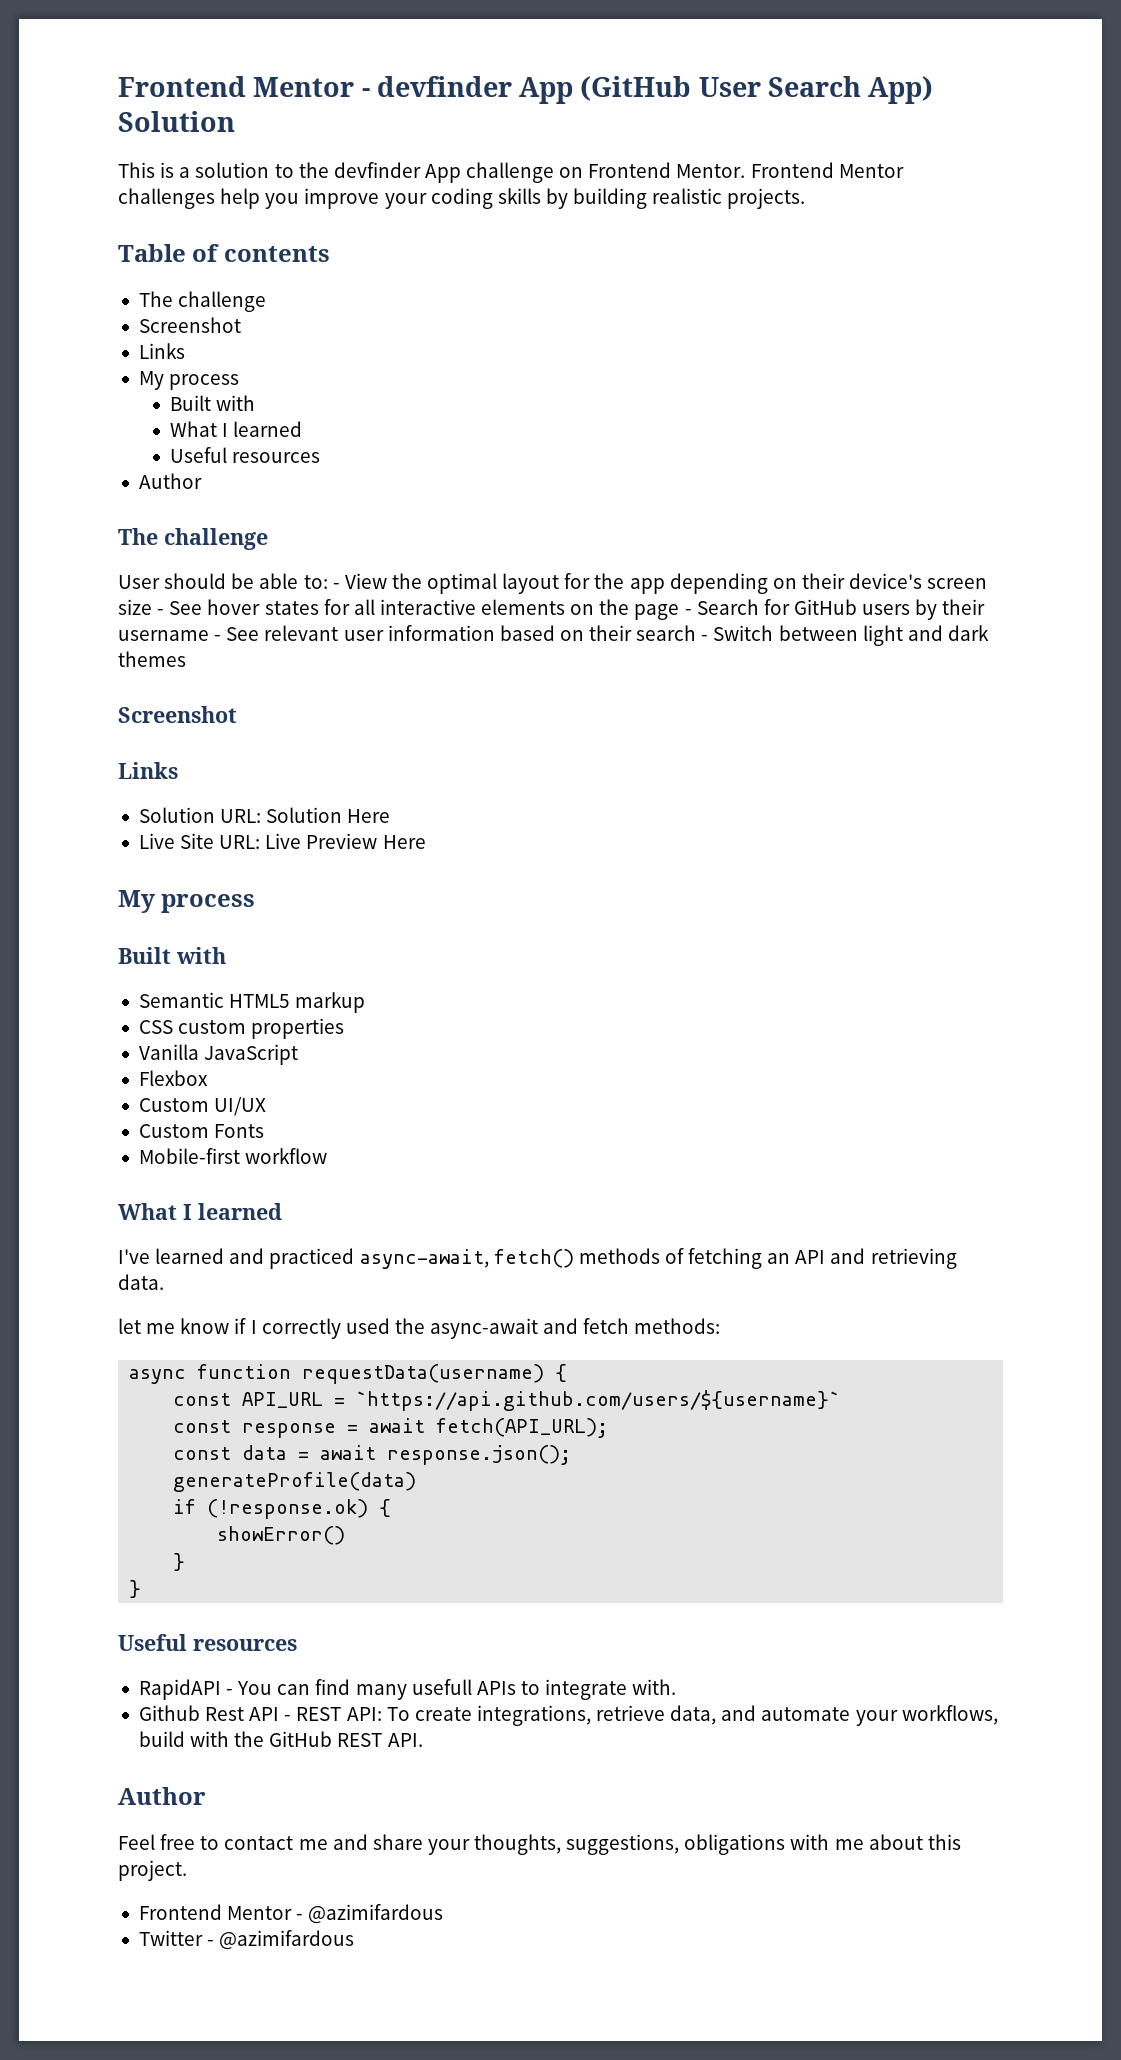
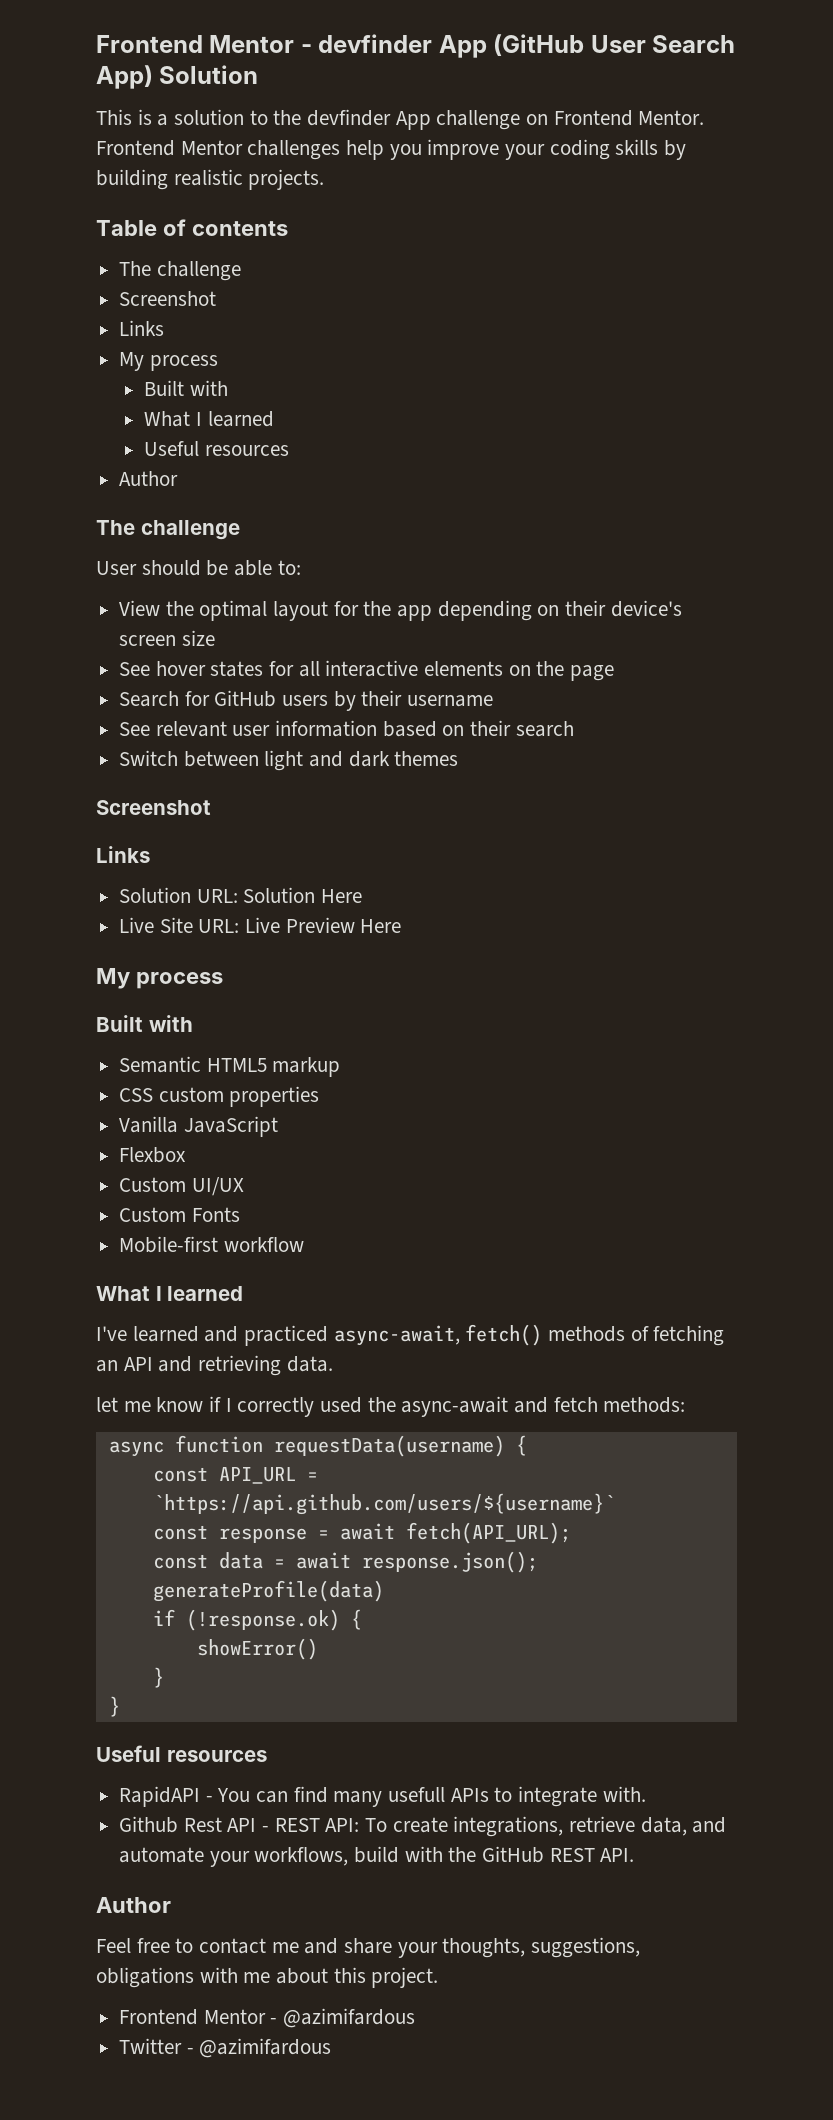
- User should be able to: - View the optimal layout for the app depending on their device's screen size - See hover states for all interactive elements on the page - Search for GitHub users by their username - See relevant user information based on their search - Switch between light and dark themes
+ User should be able to:
+ View the optimal layout for the app depending on their device's screen size
+ See hover states for all interactive elements on the page
+ Search for GitHub users by their username
+ See relevant user information based on their search
+ Switch between light and dark themes

